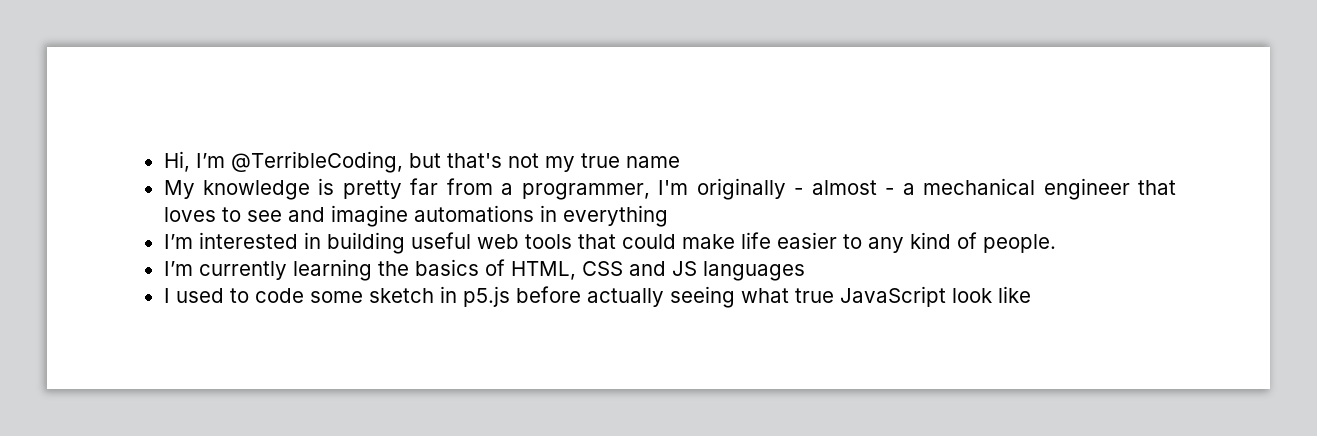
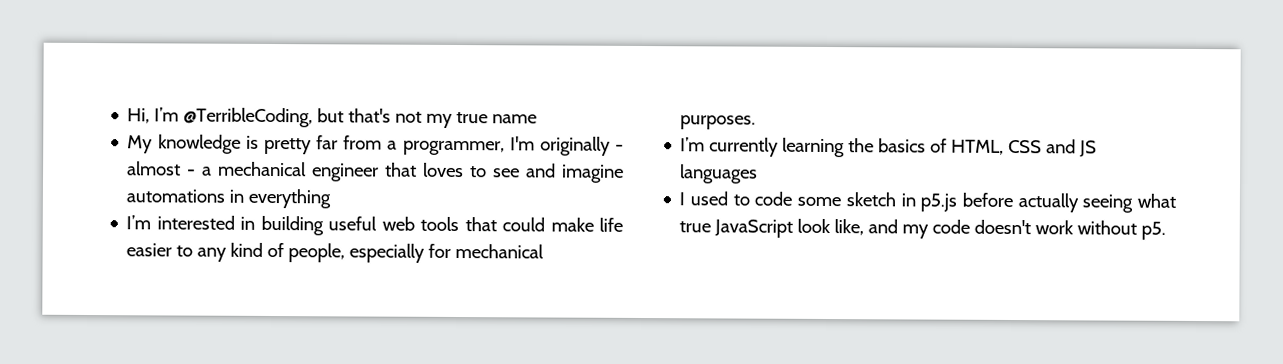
- I’m interested in building useful web tools that could make life easier to any kind of people.
+ I’m interested in building useful web tools that could make life easier to any kind of people, especially for mechanical purposes.
- I used to code some sketch in p5.js before actually seeing what true JavaScript look like
+ I used to code some sketch in p5.js before actually seeing what true JavaScript look like, and my code doesn't work without p5.

